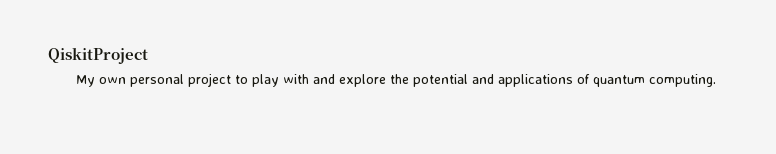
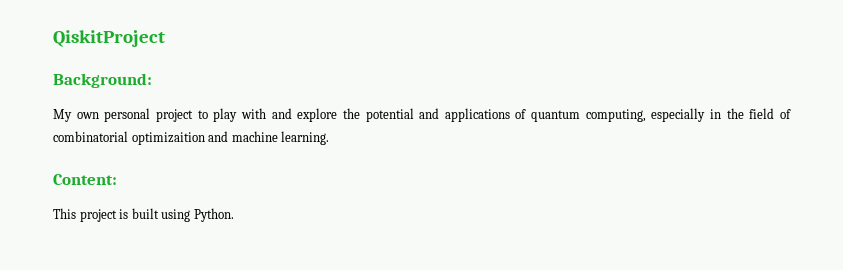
+ Background:
- My own personal project to play with and explore the potential and applications of quantum computing.
+ My own personal project to play with and explore the potential and applications of quantum computing, especially in the field of combinatorial optimizaition and machine learning.
+ Content:
+ This project is built using Python.

